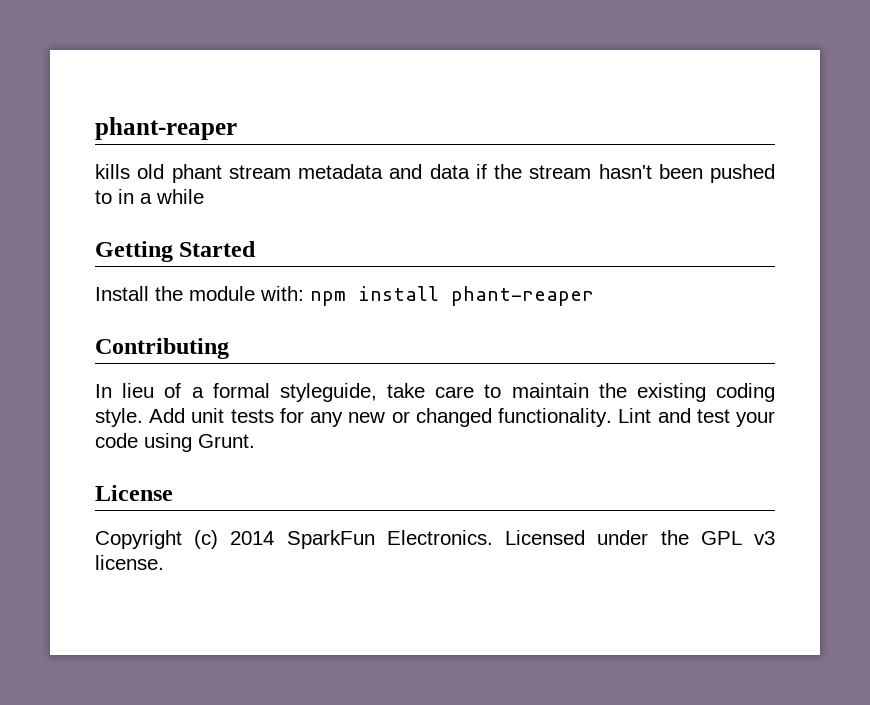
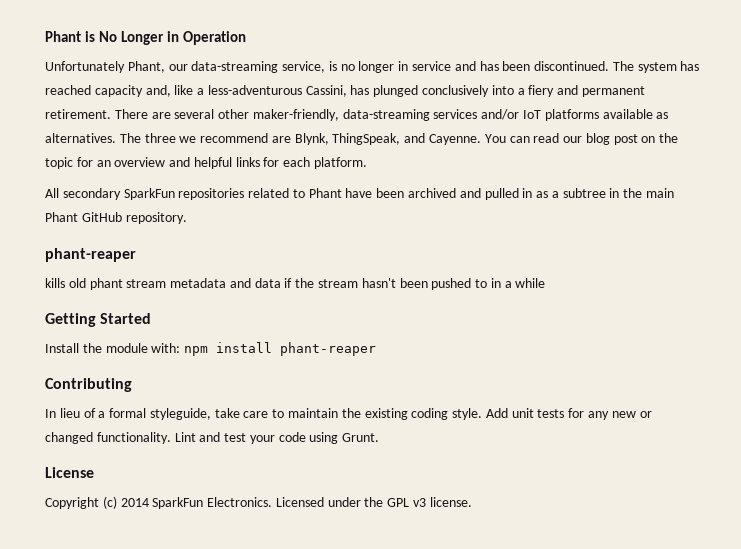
+ Phant is No Longer in Operation
+ Unfortunately Phant, our data-streaming service, is no longer in service and has been discontinued. The system has reached capacity and, like a less-adventurous Cassini, has plunged conclusively into a fiery and permanent retirement. There are several other maker-friendly, data-streaming services and/or IoT platforms available as alternatives. The three we recommend are Blynk, ThingSpeak, and Cayenne. You can read our blog post on the topic for an overview and helpful links for each platform.
+ All secondary SparkFun repositories related to Phant have been archived and pulled in as a subtree in the main Phant GitHub repository.

